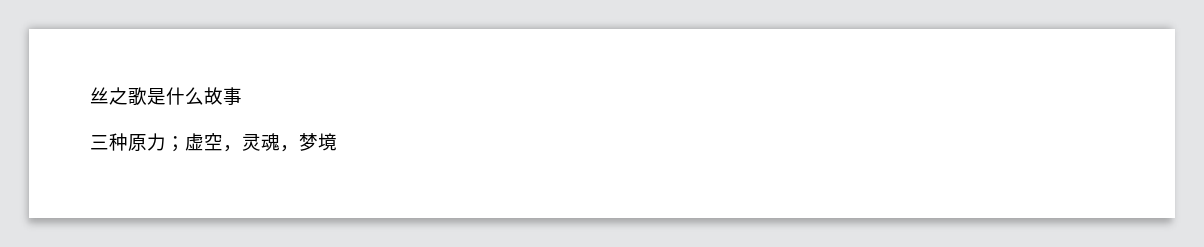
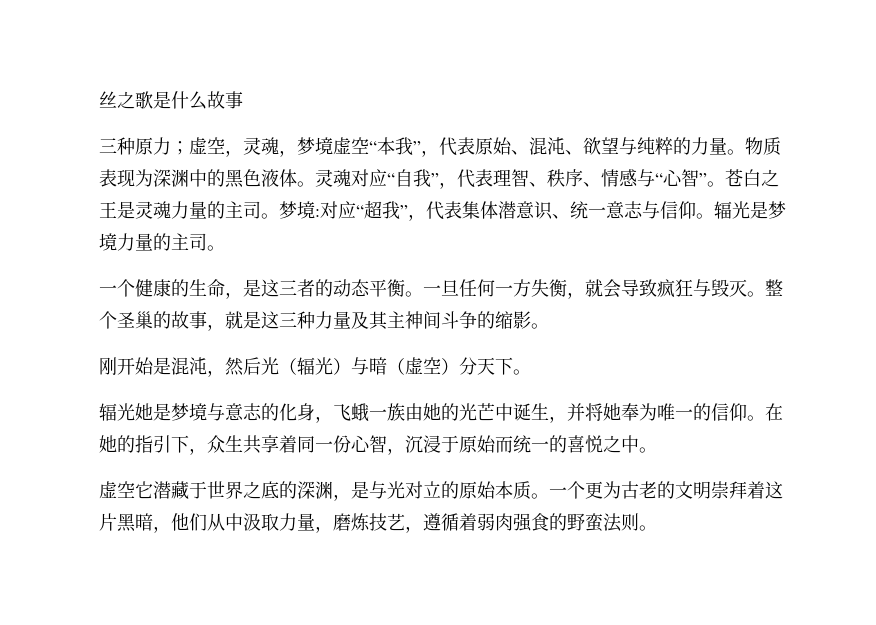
- 三种原力；虚空，灵魂，梦境
+ 三种原力；虚空，灵魂，梦境虚空“本我”，代表原始、混沌、欲望与纯粹的力量。物质表现为深渊中的黑色液体。灵魂对应“自我”，代表理智、秩序、情感与“心智”。苍白之王是灵魂力量的主司。梦境:对应“超我”，代表集体潜意识、统一意志与信仰。辐光是梦境力量的主司。
+ 一个健康的生命，是这三者的动态平衡。一旦任何一方失衡，就会导致疯狂与毁灭。整个圣巢的故事，就是这三种力量及其主神间斗争的缩影。
+ 刚开始是混沌，然后光（辐光）与暗（虚空）分天下。
+ 辐光她是梦境与意志的化身，飞蛾一族由她的光芒中诞生，并将她奉为唯一的信仰。在她的指引下，众生共享着同一份心智，沉浸于原始而统一的喜悦之中。
+ 虚空它潜藏于世界之底的深渊，是与光对立的原始本质。一个更为古老的文明崇拜着这片黑暗，他们从中汲取力量，磨炼技艺，遵循着弱肉强食的野蛮法则。

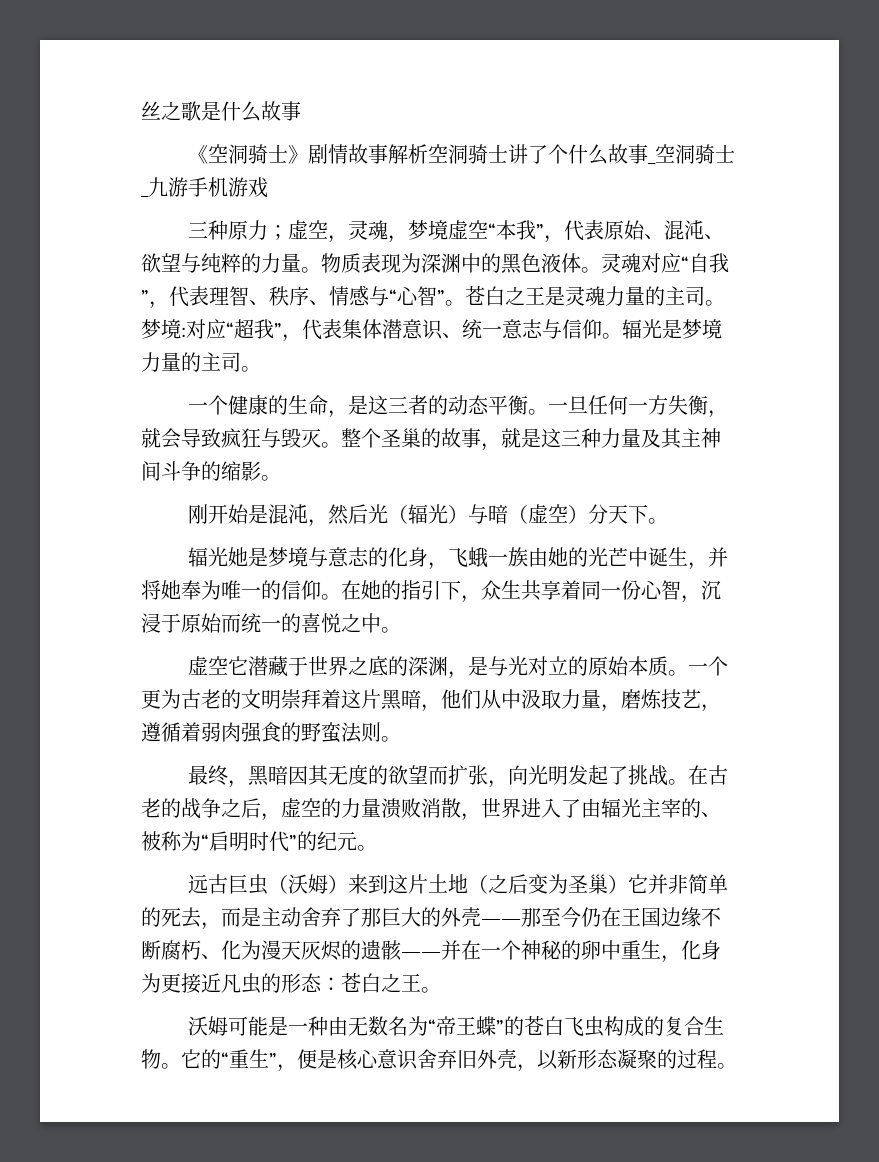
+ 《空洞骑士》剧情故事解析空洞骑士讲了个什么故事_空洞骑士_九游手机游戏
+ 最终，黑暗因其无度的欲望而扩张，向光明发起了挑战。在古老的战争之后，虚空的力量溃败消散，世界进入了由辐光主宰的、被称为“启明时代”的纪元。
+ 远古巨虫（沃姆）来到这片土地（之后变为圣巢）它并非简单的死去，而是主动舍弃了那巨大的外壳——那至今仍在王国边缘不断腐朽、化为漫天灰烬的遗骸——并在一个神秘的卵中重生，化身为更接近凡虫的形态：苍白之王。
+ 沃姆可能是一种由无数名为“帝王蝶”的苍白飞虫构成的复合生物。它的“重生”，便是核心意识舍弃旧外壳，以新形态凝聚的过程。

